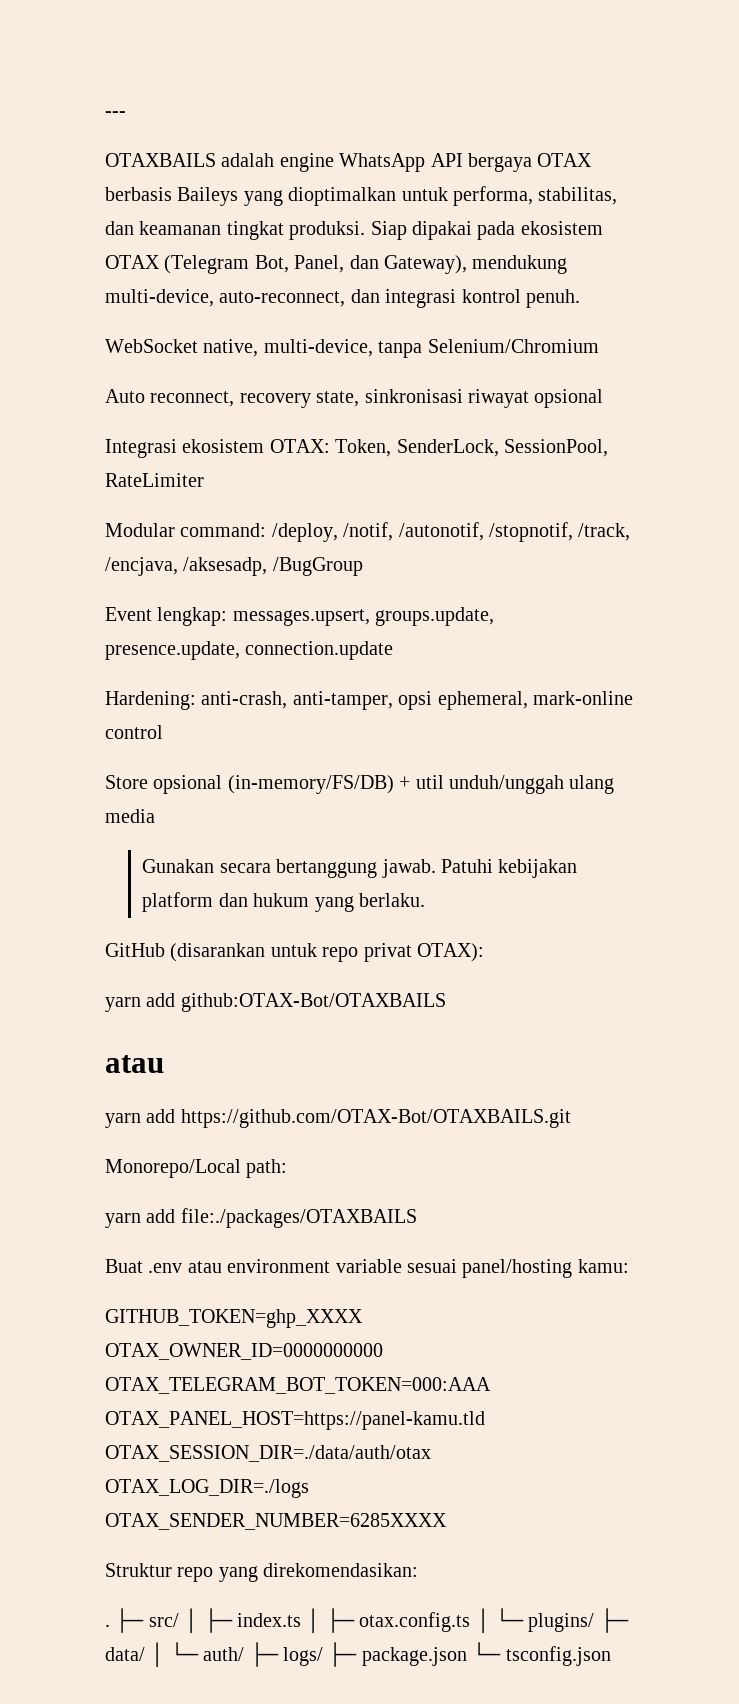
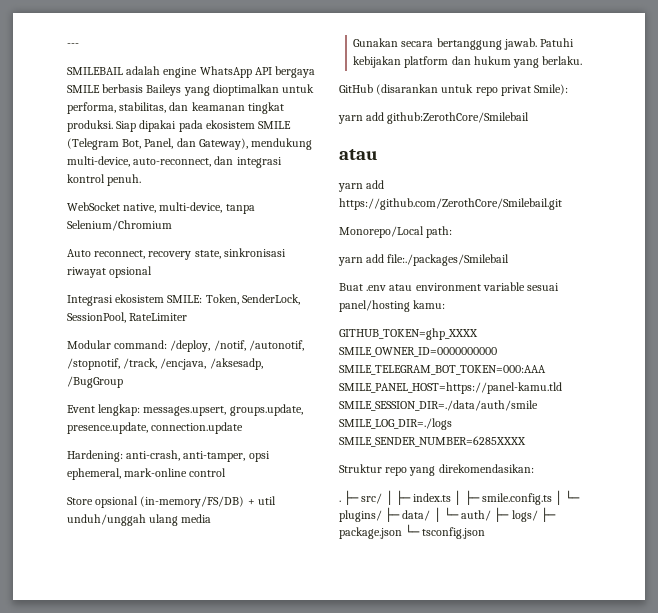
- OTAXBAILS adalah engine WhatsApp API bergaya OTAX berbasis Baileys yang dioptimalkan untuk performa, stabilitas, dan keamanan tingkat produksi.
+ SMILEBAIL adalah engine WhatsApp API bergaya SMILE berbasis Baileys yang dioptimalkan untuk performa, stabilitas, dan keamanan tingkat produksi.
- Siap dipakai pada ekosistem OTAX (Telegram Bot, Panel, dan Gateway), mendukung multi-device, auto-reconnect, dan integrasi kontrol penuh.
+ Siap dipakai pada ekosistem SMILE (Telegram Bot, Panel, dan Gateway), mendukung multi-device, auto-reconnect, dan integrasi kontrol penuh.
- Integrasi ekosistem OTAX: Token, SenderLock, SessionPool, RateLimiter
+ Integrasi ekosistem SMILE: Token, SenderLock, SessionPool, RateLimiter
- GitHub (disarankan untuk repo privat OTAX):
- yarn add github:OTAX-Bot/OTAXBAILS
+ GitHub (disarankan untuk repo privat Smile):
+ yarn add github:ZerothCore/Smilebail
- yarn add https://github.com/OTAX-Bot/OTAXBAILS.git
+ yarn add https://github.com/ZerothCore/Smilebail.git
- yarn add file:./packages/OTAXBAILS
+ yarn add file:./packages/Smilebail
- GITHUB_TOKEN=ghp_XXXX OTAX_OWNER_ID=0000000000 OTAX_TELEGRAM_BOT_TOKEN=000:AAA OTAX_PANEL_HOST=https://panel-kamu.tld OTAX_SESSION_DIR=./data/auth/otax OTAX_LOG_DIR=./logs OTAX_SENDER_NUMBER=6285XXXX
+ GITHUB_TOKEN=ghp_XXXX SMILE_OWNER_ID=0000000000 SMILE_TELEGRAM_BOT_TOKEN=000:AAA SMILE_PANEL_HOST=https://panel-kamu.tld SMILE_SESSION_DIR=./data/auth/smile SMILE_LOG_DIR=./logs SMILE_SENDER_NUMBER=6285XXXX
- ├─ src/ │ ├─ index.ts │ ├─ otax.config.ts │ └─ plugins/ ├─ data/ │ └─ auth/ ├─ logs/ ├─ package.json └─ tsconfig.json
+ ├─ src/ │ ├─ index.ts │ ├─ smile.config.ts │ └─ plugins/ ├─ data/ │ └─ auth/ ├─ logs/ ├─ package.json └─ tsconfig.json

